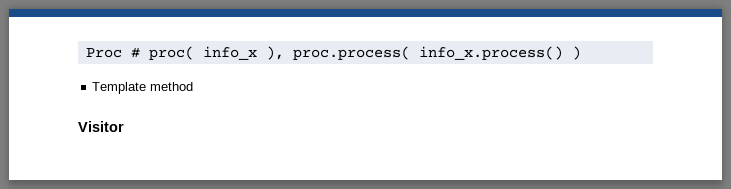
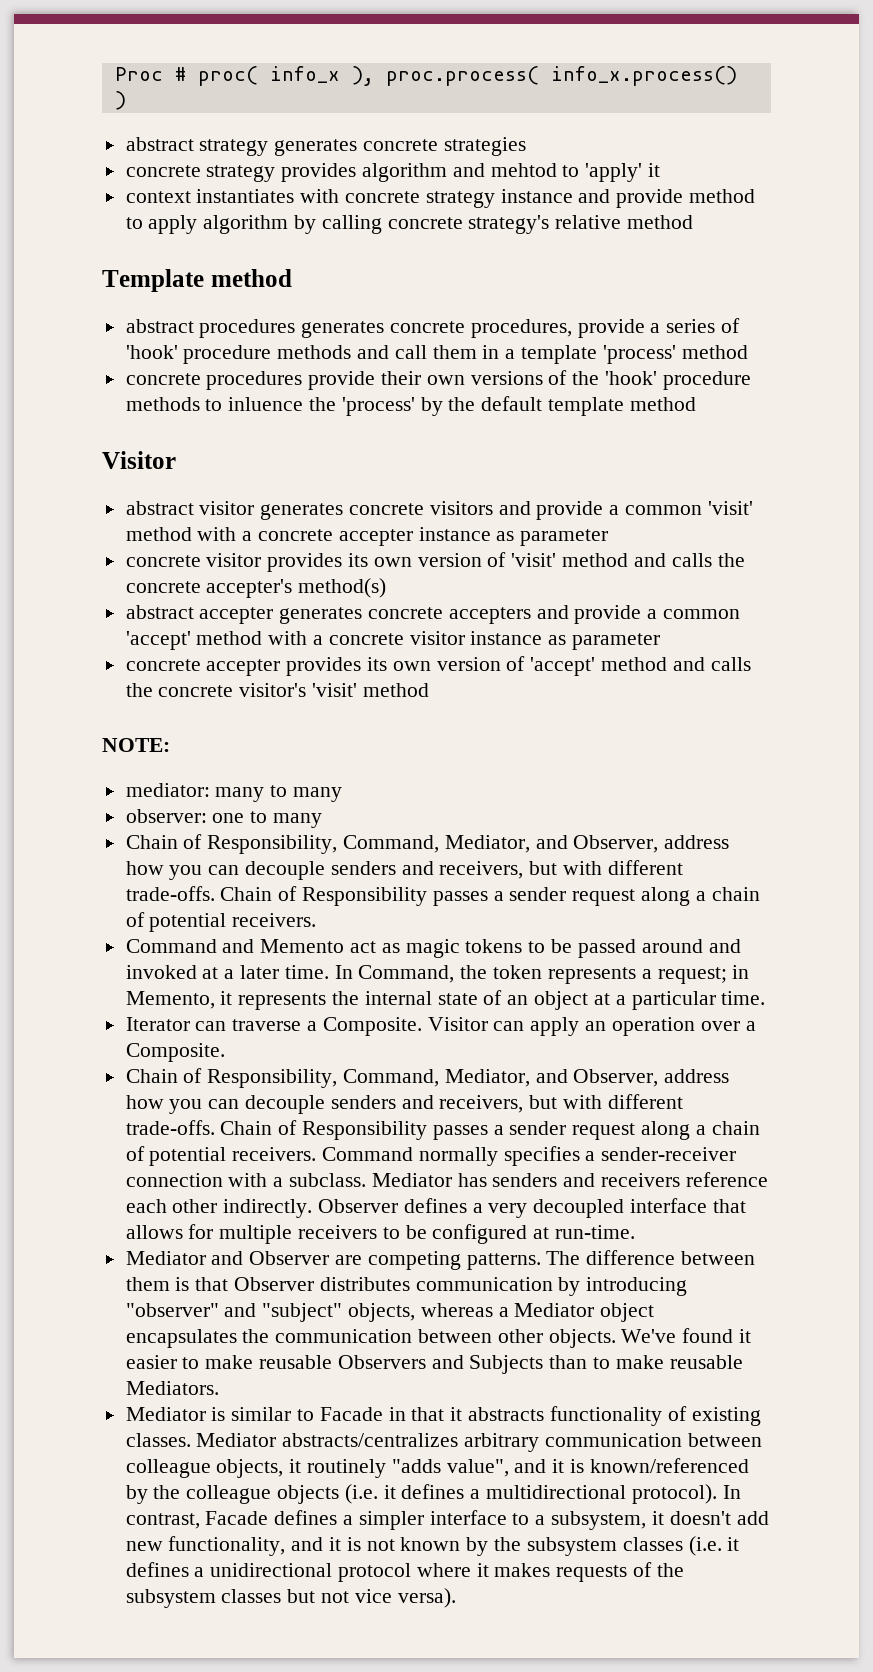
+ abstract strategy generates concrete strategies
+ concrete strategy provides algorithm and mehtod to 'apply' it
+ context instantiates with concrete strategy instance and provide method to apply algorithm by calling concrete strategy's relative method
  Template method
+ abstract procedures generates concrete procedures, provide a series of 'hook' procedure methods and call them in a template 'process' method
+ concrete procedures provide their own versions of the 'hook' procedure methods to inluence the 'process' by the default template method
  Visitor
+ abstract visitor generates concrete visitors and provide a common 'visit' method with a concrete accepter instance as parameter
+ concrete visitor provides its own version of 'visit' method and calls the concrete accepter's method(s)
+ abstract accepter generates concrete accepters and provide a common 'accept' method with a concrete visitor instance as parameter
+ concrete accepter provides its own version of 'accept' method and calls the concrete visitor's 'visit' method
+ NOTE:
+ mediator: many to many
+ observer: one to many
+ Chain of Responsibility, Command, Mediator, and Observer, address how you can decouple senders and receivers, but with different trade-offs. Chain of Responsibility passes a sender request along a chain of potential receivers.
+ Command and Memento act as magic tokens to be passed around and invoked at a later time. In Command, the token represents a request; in Memento, it represents the internal state of an object at a particular time.
+ Iterator can traverse a Composite. Visitor can apply an operation over a Composite.
+ Chain of Responsibility, Command, Mediator, and Observer, address how you can decouple senders and receivers, but with different trade-offs. Chain of Responsibility passes a sender request along a chain of potential receivers. Command normally specifies a sender-receiver connection with a subclass. Mediator has senders and receivers reference each other indirectly. Observer defines a very decoupled interface that allows for multiple receivers to be configured at run-time.
+ Mediator and Observer are competing patterns. The difference between them is that Observer distributes communication by introducing "observer" and "subject" objects, whereas a Mediator object encapsulates the communication between other objects. We've found it easier to make reusable Observers and Subjects than to make reusable Mediators.
+ Mediator is similar to Facade in that it abstracts functionality of existing classes. Mediator abstracts/centralizes arbitrary communication between colleague objects, it routinely "adds value", and it is known/referenced by the colleague objects (i.e. it defines a multidirectional protocol). In contrast, Facade defines a simpler interface to a subsystem, it doesn't add new functionality, and it is not known by the subsystem classes (i.e. it defines a unidirectional protocol where it makes requests of the subsystem classes but not vice versa).

